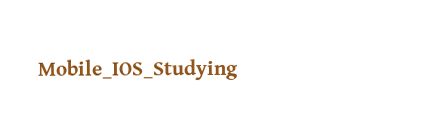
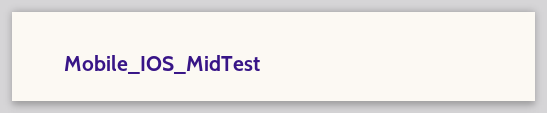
- Mobile_IOS_Studying
+ Mobile_IOS_MidTest

